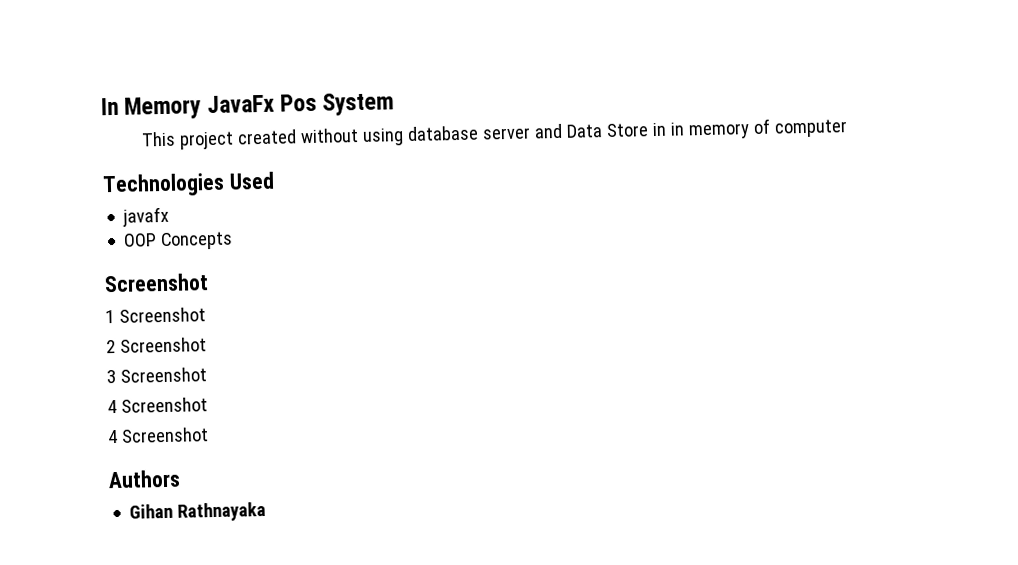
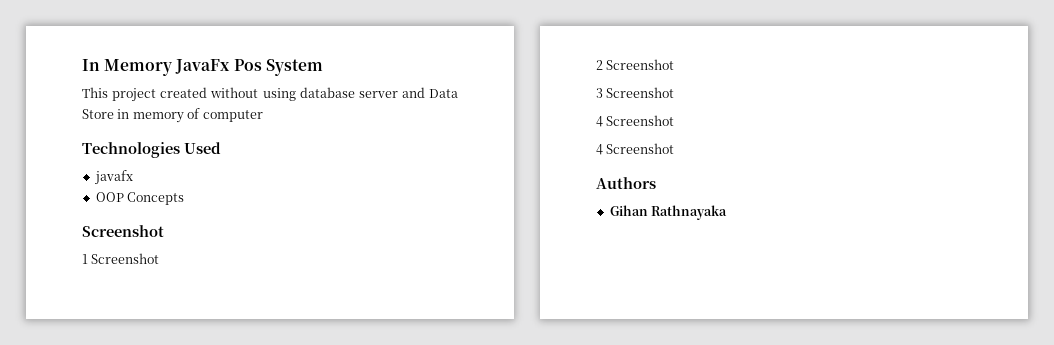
- This project created without using database server and Data Store in in memory of computer
+ This project created without using database server and Data Store in memory of computer

